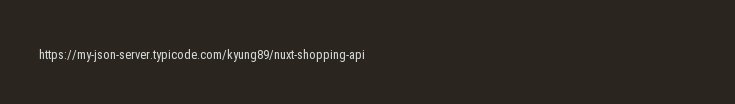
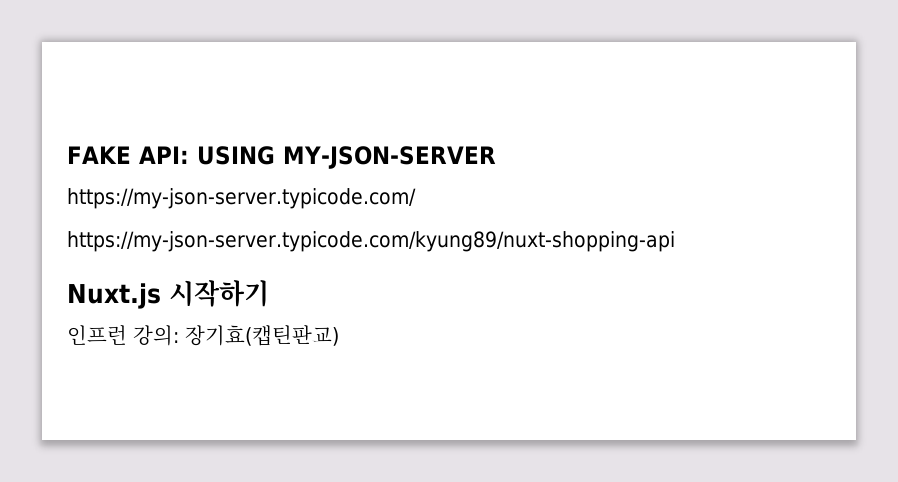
+ FAKE API: USING MY-JSON-SERVER
+ https://my-json-server.typicode.com/
  https://my-json-server.typicode.com/kyung89/nuxt-shopping-api
+ Nuxt.js 시작하기
+ 인프런 강의: 장기효(캡틴판교)

